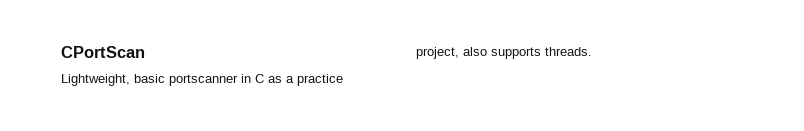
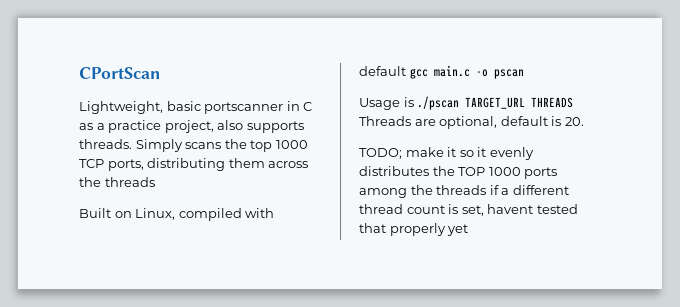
+ Simply scans the top 1000 TCP ports, distributing them across the threads
+ Built on Linux, compiled with default gcc main.c -o pscan
+ Usage is ./pscan TARGET_URL THREADS Threads are optional, default is 20.
+ TODO; make it so it evenly distributes the TOP 1000 ports among the threads if a different thread count is set, havent tested that properly yet

